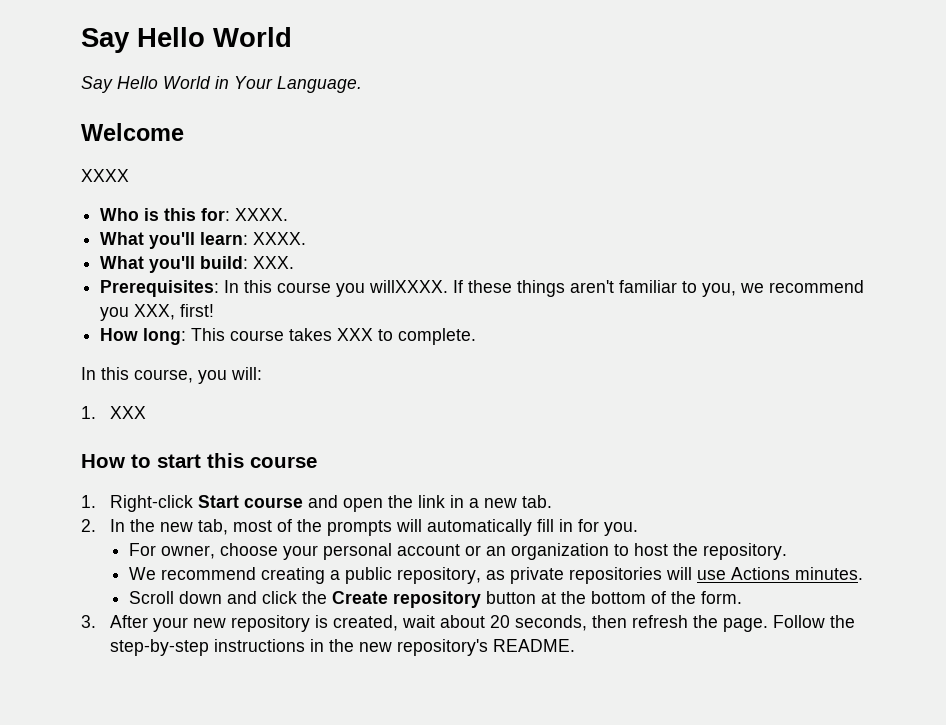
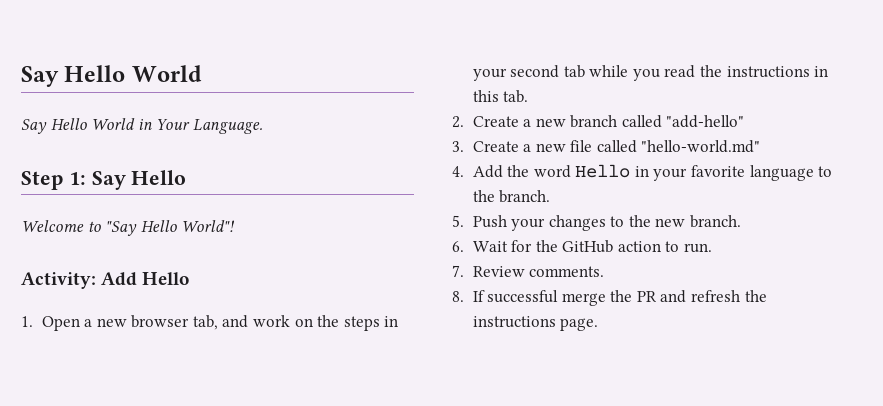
- Welcome
- XXXX
- Who is this for: XXXX.
- What you'll learn: XXXX.
- What you'll build: XXX.
- Prerequisites: In this course you willXXXX. If these things aren't familiar to you, we recommend you XXX, first!
- How long: This course takes XXX to complete.
- In this course, you will:
- 1. XXX
- How to start this course
- 1. Right-click Start course and open the link in a new tab.
- 2. In the new tab, most of the prompts will automatically fill in for you.
- For owner, choose your personal account or an organization to host the repository.
- We recommend creating a public repository, as private repositories will use Actions minutes.
- Scroll down and click the Create repository button at the bottom of the form.
- 3. After your new repository is created, wait about 20 seconds, then refresh the page. Follow the step-by-step instructions in the new repository's README.
+ Step 1: Say Hello
+ Welcome to "Say Hello World"!
+ Activity: Add Hello
+ 1. Open a new browser tab, and work on the steps in your second tab while you read the instructions in this tab.
+ 2. Create a new branch called "add-hello"
+ 3. Create a new file called "hello-world.md"
+ 4. Add the word Hello in your favorite language to the branch.
+ 5. Push your changes to the new branch.
+ 6. Wait for the GitHub action to run.
+ 7. Review comments.
+ 8. If successful merge the PR and refresh the instructions page.

